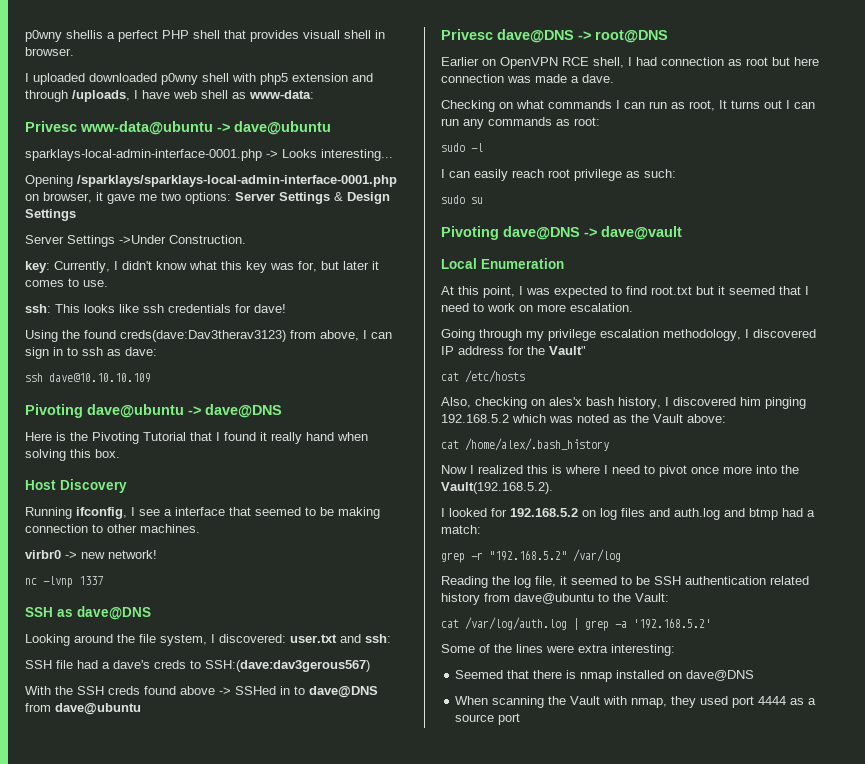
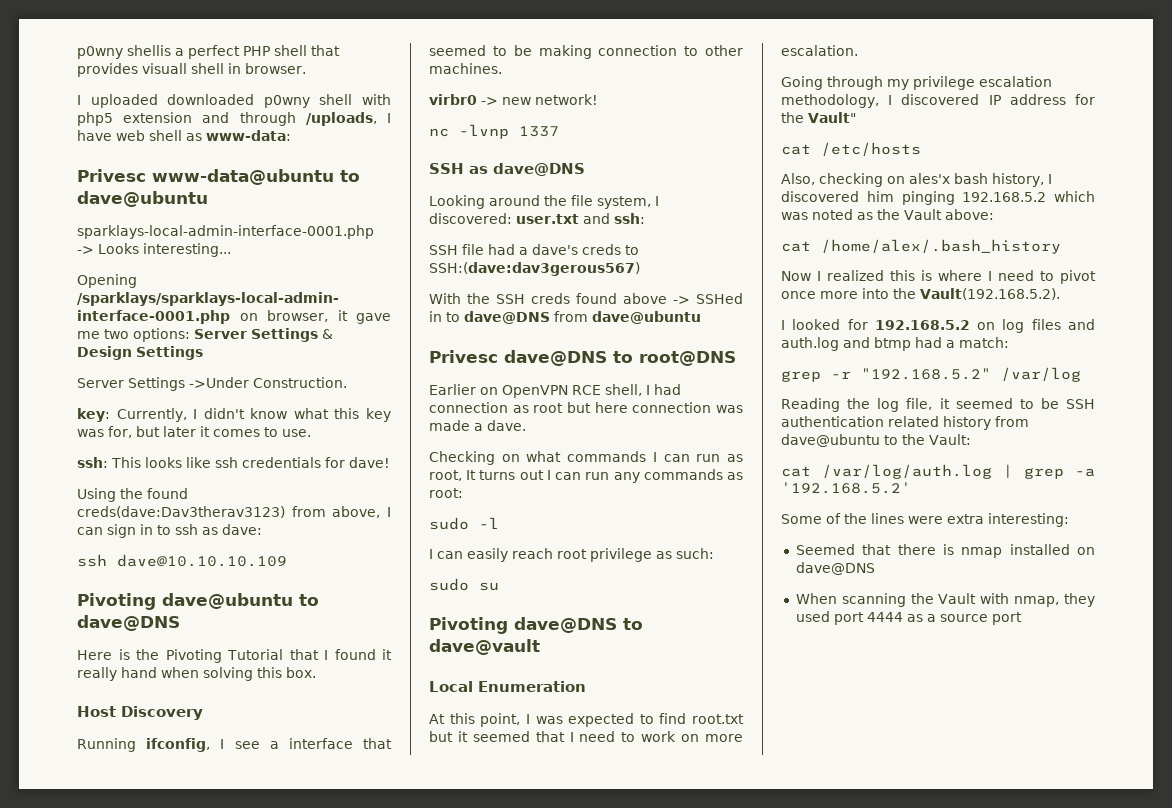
- Privesc www-data@ubuntu -> dave@ubuntu
+ Privesc www-data@ubuntu to dave@ubuntu
- Pivoting dave@ubuntu -> dave@DNS
+ Pivoting dave@ubuntu to dave@DNS
- Privesc dave@DNS -> root@DNS
+ Privesc dave@DNS to root@DNS
- Pivoting dave@DNS -> dave@vault
+ Pivoting dave@DNS to dave@vault

